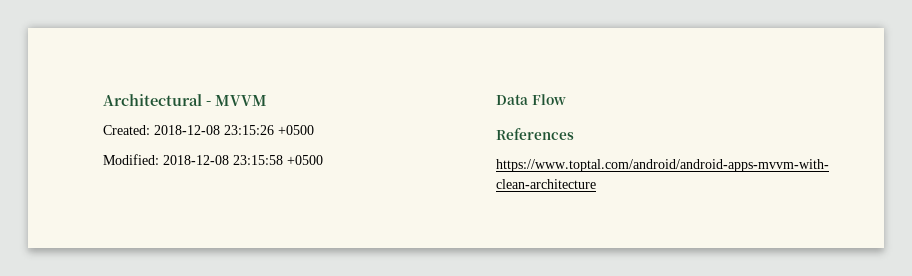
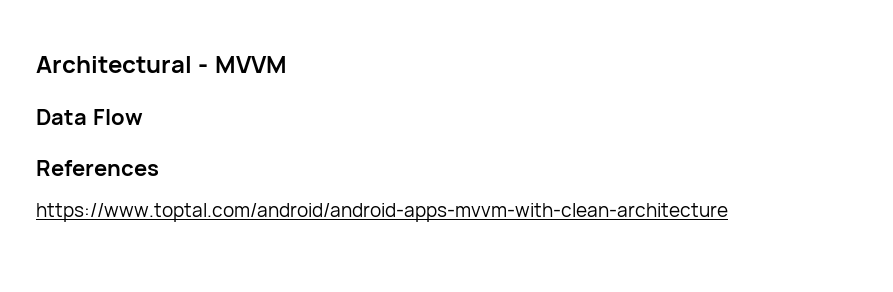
- Created: 2018-12-08 23:15:26 +0500
- Modified: 2018-12-08 23:15:58 +0500

